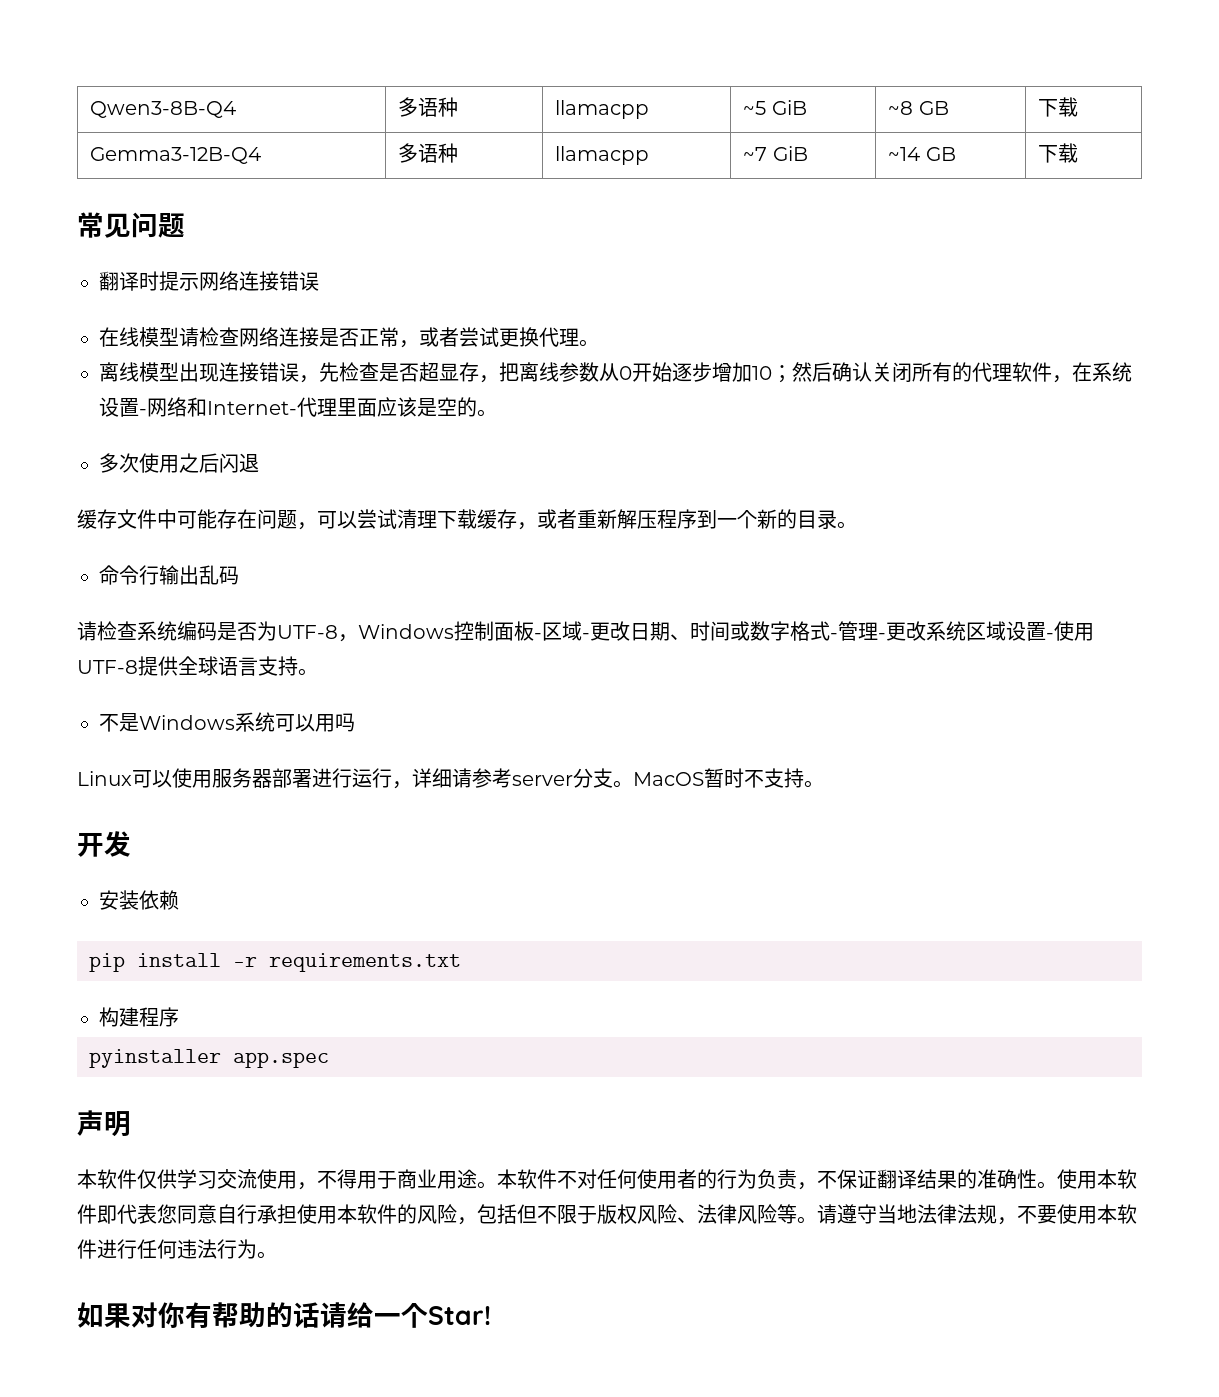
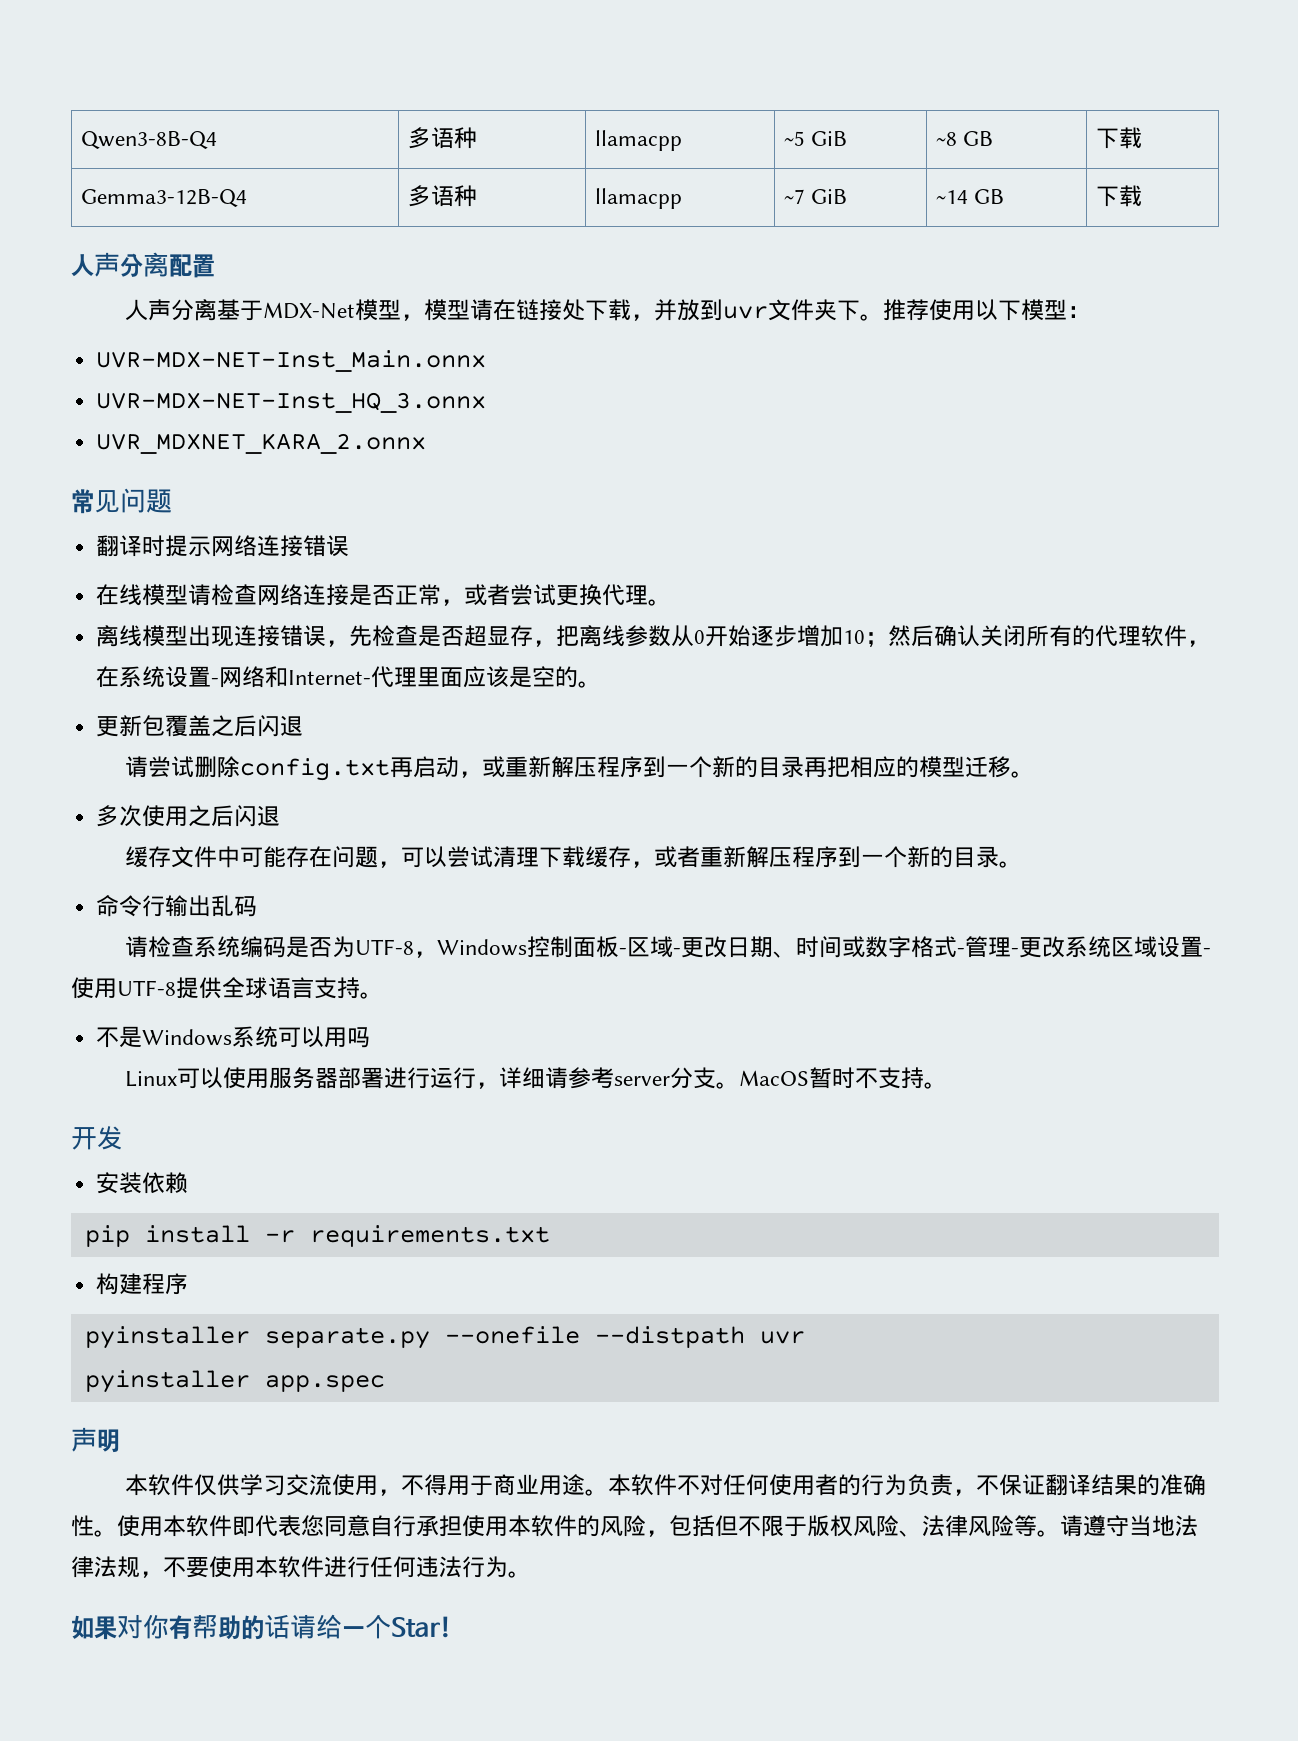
+ 人声分离配置
+ 人声分离基于MDX-Net模型，模型请在链接处下载，并放到uvr文件夹下。推荐使用以下模型：
+ UVR-MDX-NET-Inst_Main.onnx
+ UVR-MDX-NET-Inst_HQ_3.onnx
+ UVR_MDXNET_KARA_2.onnx
+ 更新包覆盖之后闪退
+ 请尝试删除config.txt再启动，或重新解压程序到一个新的目录再把相应的模型迁移。
+ pyinstaller separate.py --onefile --distpath uvr

